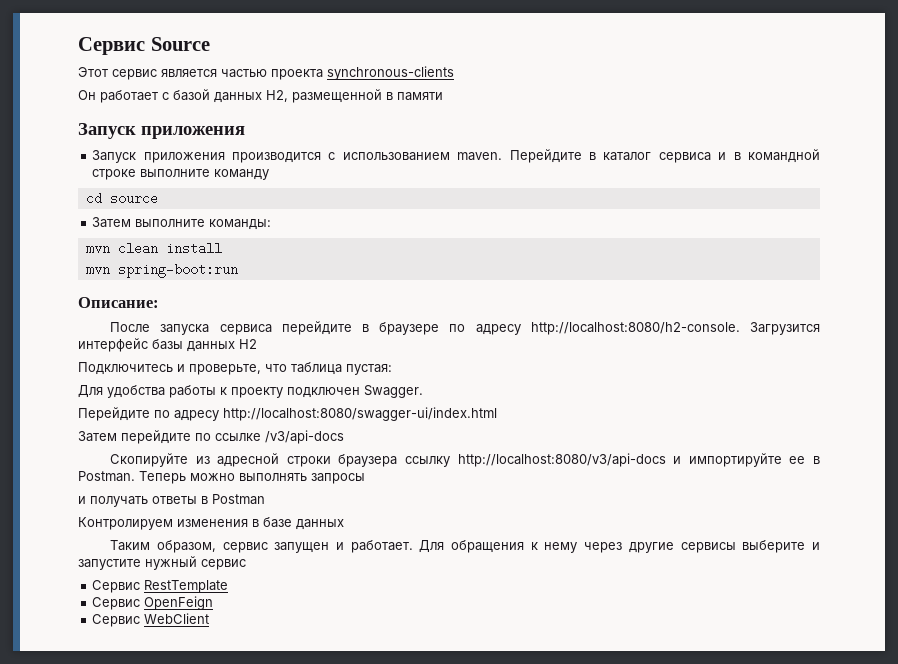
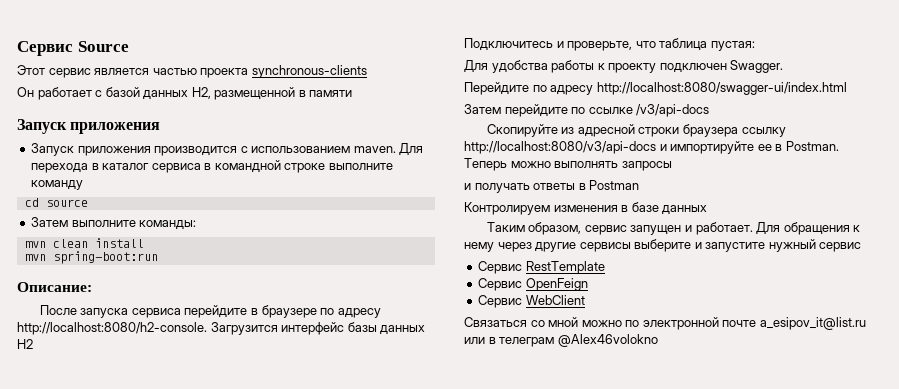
- Перейдите в каталог сервиса и в командной строке выполните команду
+ Для перехода в каталог сервиса в командной строке выполните команду
+ Связаться со мной можно по электронной почте a_esipov_it@list.ru или в телеграм @Alex46volokno

